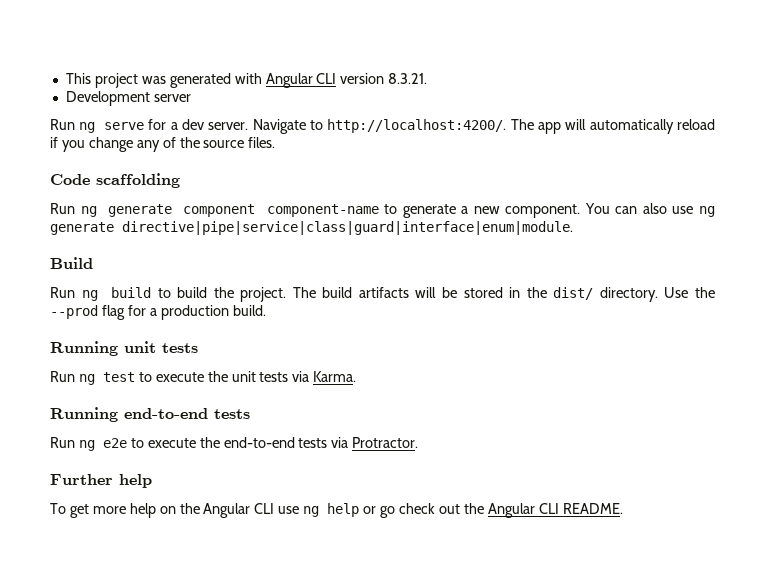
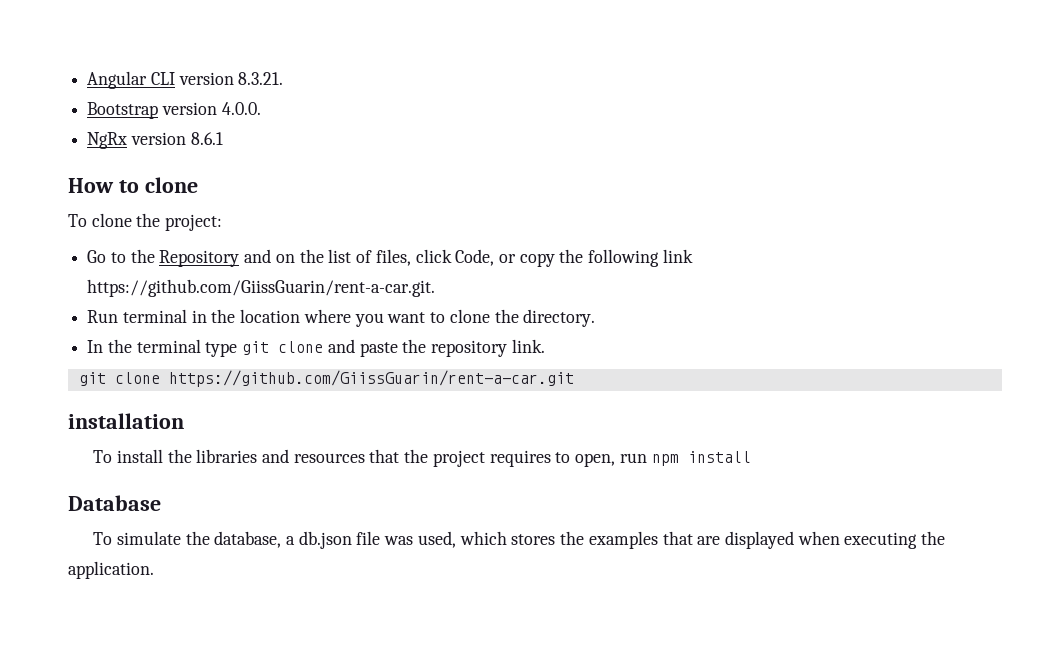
- This project was generated with Angular CLI version 8.3.21.
+ Angular CLI version 8.3.21.
- Development server
- Run ng serve for a dev server. Navigate to http://localhost:4200/. The app will automatically reload if you change any of the source files.
- Code scaffolding
- Run ng generate component component-name to generate a new component. You can also use ng generate directive|pipe|service|class|guard|interface|enum|module.
- Build
- Run ng build to build the project. The build artifacts will be stored in the dist/ directory. Use the --prod flag for a production build.
- Running unit tests
- Run ng test to execute the unit tests via Karma.
- Running end-to-end tests
- Run ng e2e to execute the end-to-end tests via Protractor.
- Further help
- To get more help on the Angular CLI use ng help or go check out the Angular CLI README.
+ Bootstrap version 4.0.0.
+ NgRx version 8.6.1
+ How to clone
+ To clone the project:
+ Go to the Repository and on the list of files, click Code, or copy the following link https://github.com/GiissGuarin/rent-a-car.git.
+ Run terminal in the location where you want to clone the directory.
+ In the terminal type git clone and paste the repository link.
+ git clone https://github.com/GiissGuarin/rent-a-car.git
+ installation
+ To install the libraries and resources that the project requires to open, run npm install
+ Database
+ To simulate the database, a db.json file was used, which stores the examples that are displayed when executing the application.

